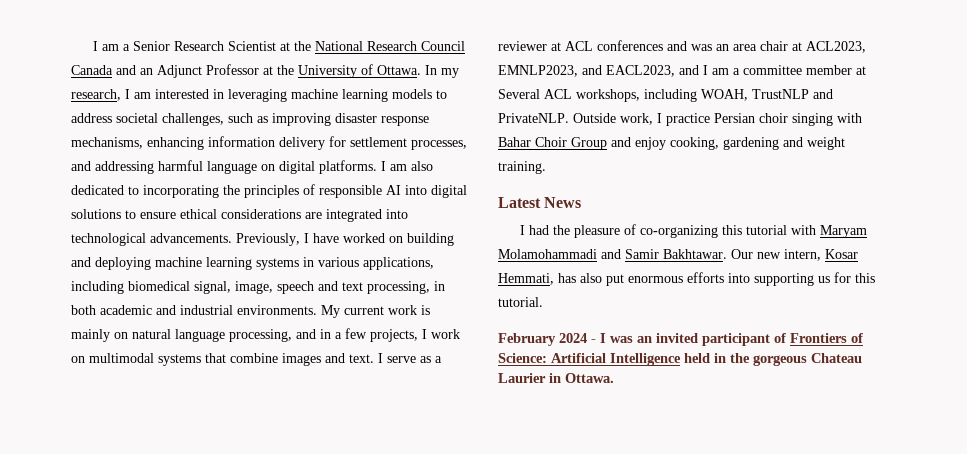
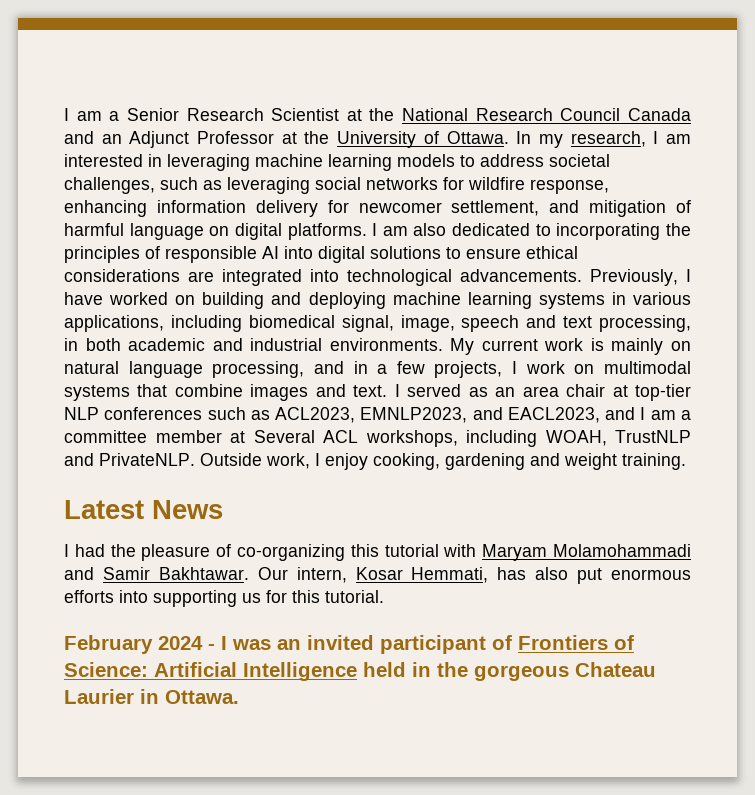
- In my research, I am interested in leveraging machine learning models to address societal challenges, such as improving disaster response mechanisms, enhancing information delivery for settlement processes, and addressing harmful language on digital platforms.
+ In my research, I am interested in leveraging machine learning models to address societal challenges, such as leveraging social networks for wildfire response, enhancing information delivery for newcomer settlement, and mitigation of harmful language on digital platforms.
- I serve as a reviewer at ACL conferences and was an area chair at ACL2023, EMNLP2023, and EACL2023, and I am a committee member at Several ACL workshops, including WOAH, TrustNLP and PrivateNLP.
+ I served as an area chair at top-tier NLP conferences such as ACL2023, EMNLP2023, and EACL2023, and I am a committee member at Several ACL workshops, including WOAH, TrustNLP and PrivateNLP.
- Outside work, I practice Persian choir singing with Bahar Choir Group and enjoy cooking, gardening and weight training.
+ Outside work, I enjoy cooking, gardening and weight training.
- Our new intern, Kosar Hemmati, has also put enormous efforts into supporting us for this tutorial.
+ Our intern, Kosar Hemmati, has also put enormous efforts into supporting us for this tutorial.

